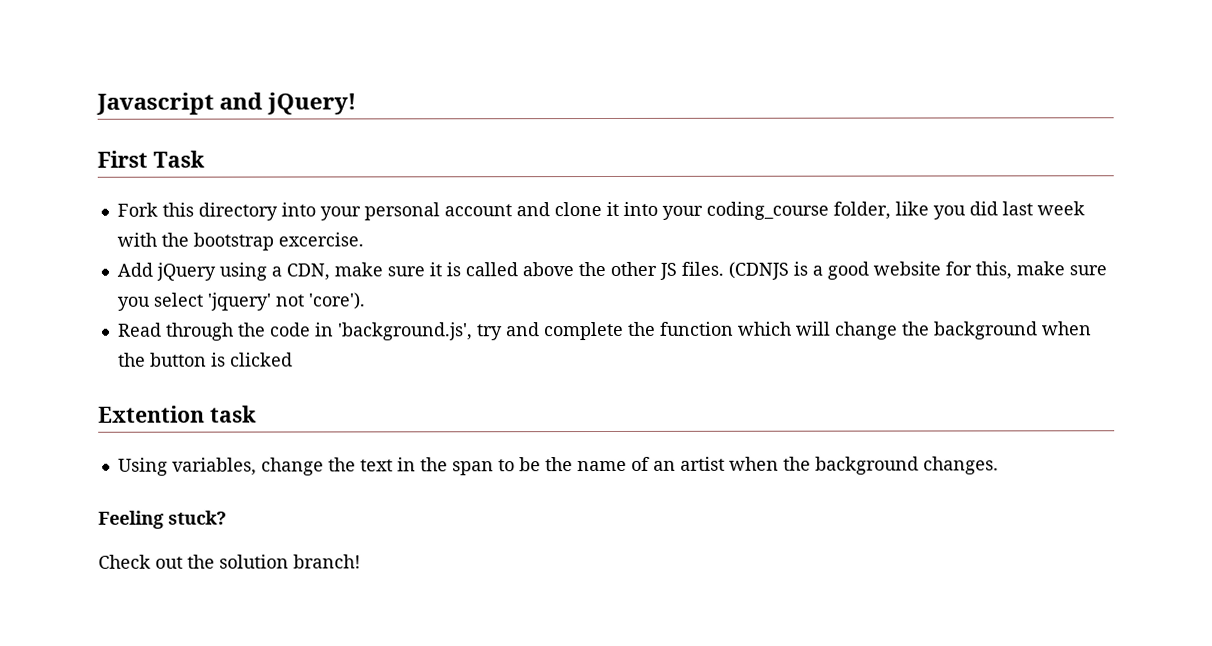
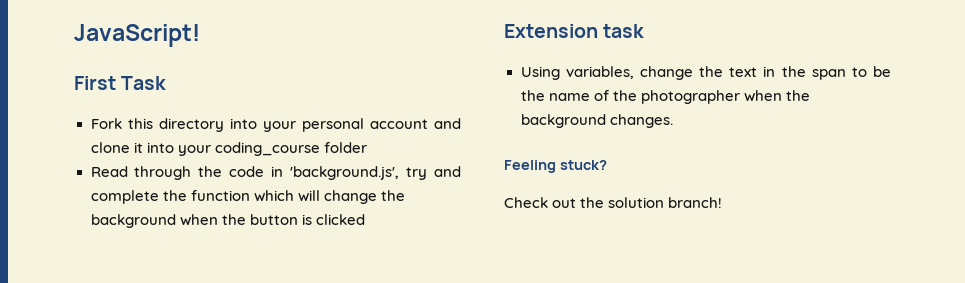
- Javascript and jQuery!
+ JavaScript!
- Fork this directory into your personal account and clone it into your coding_course folder, like you did last week with the bootstrap excercise.
- Add jQuery using a CDN, make sure it is called above the other JS files. (CDNJS is a good website for this, make sure you select 'jquery' not 'core').
+ Fork this directory into your personal account and clone it into your coding_course folder
- Extention task
+ Extension task
- Using variables, change the text in the span to be the name of an artist when the background changes.
+ Using variables, change the text in the span to be the name of the photographer when the background changes.

